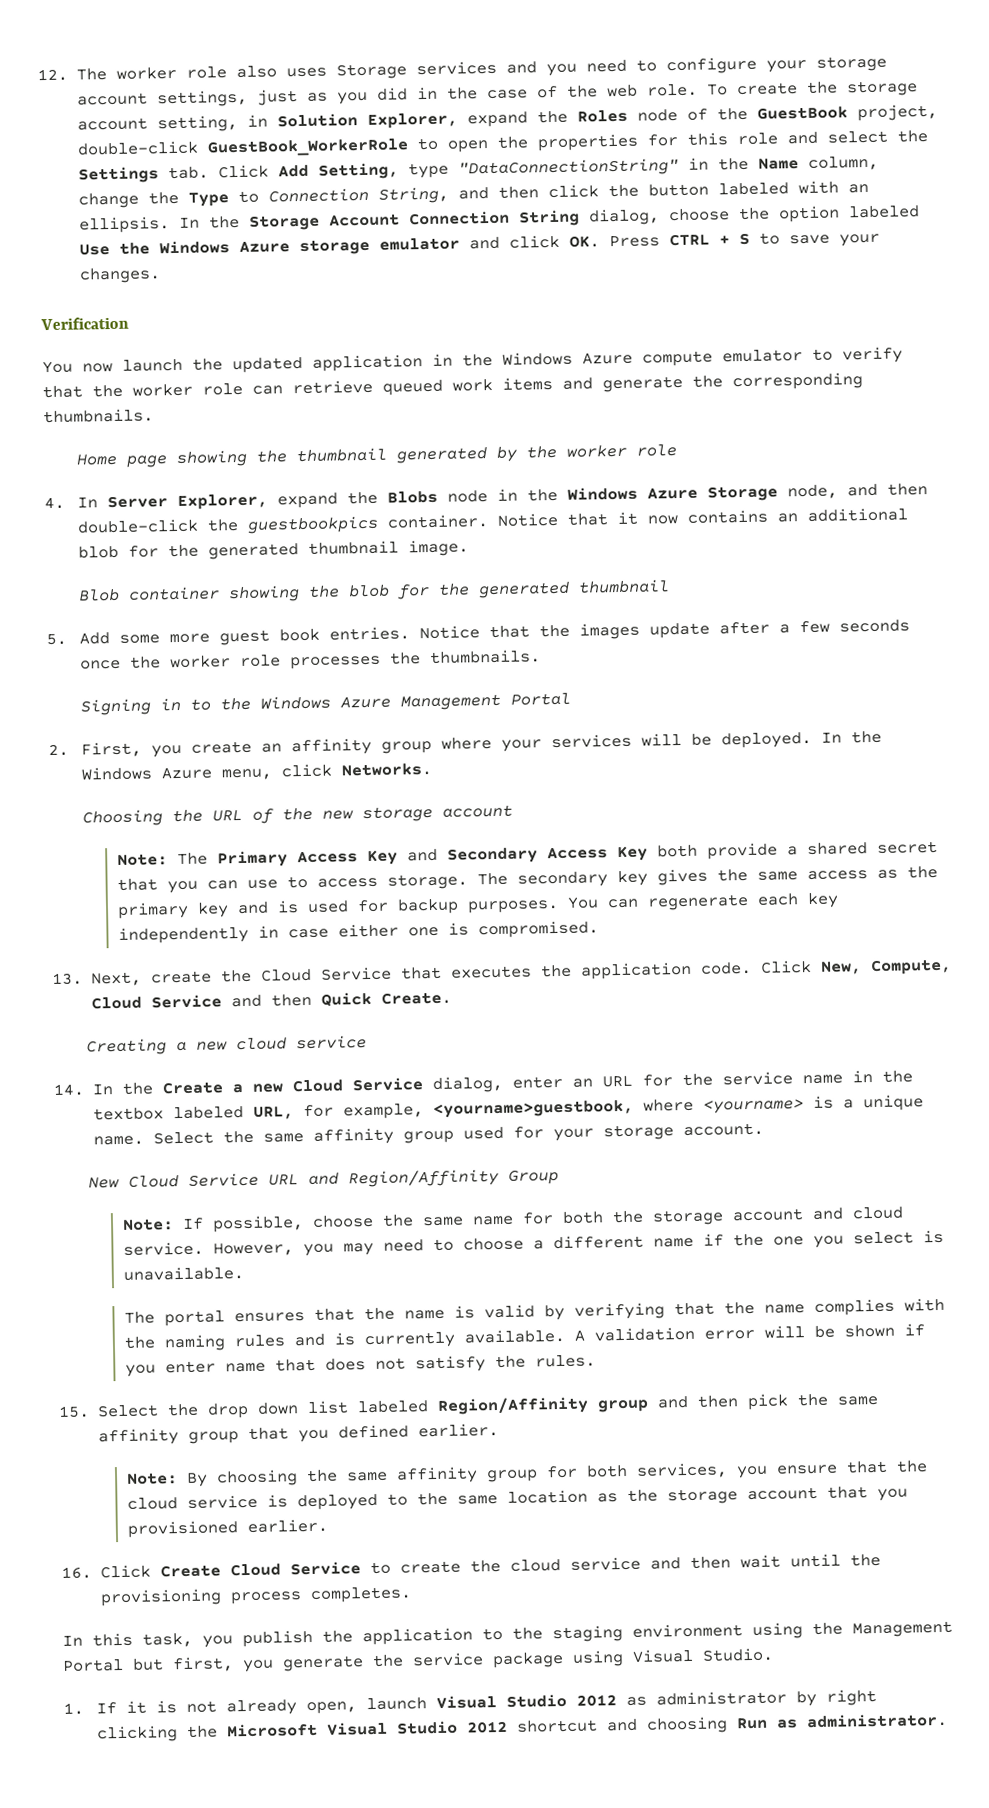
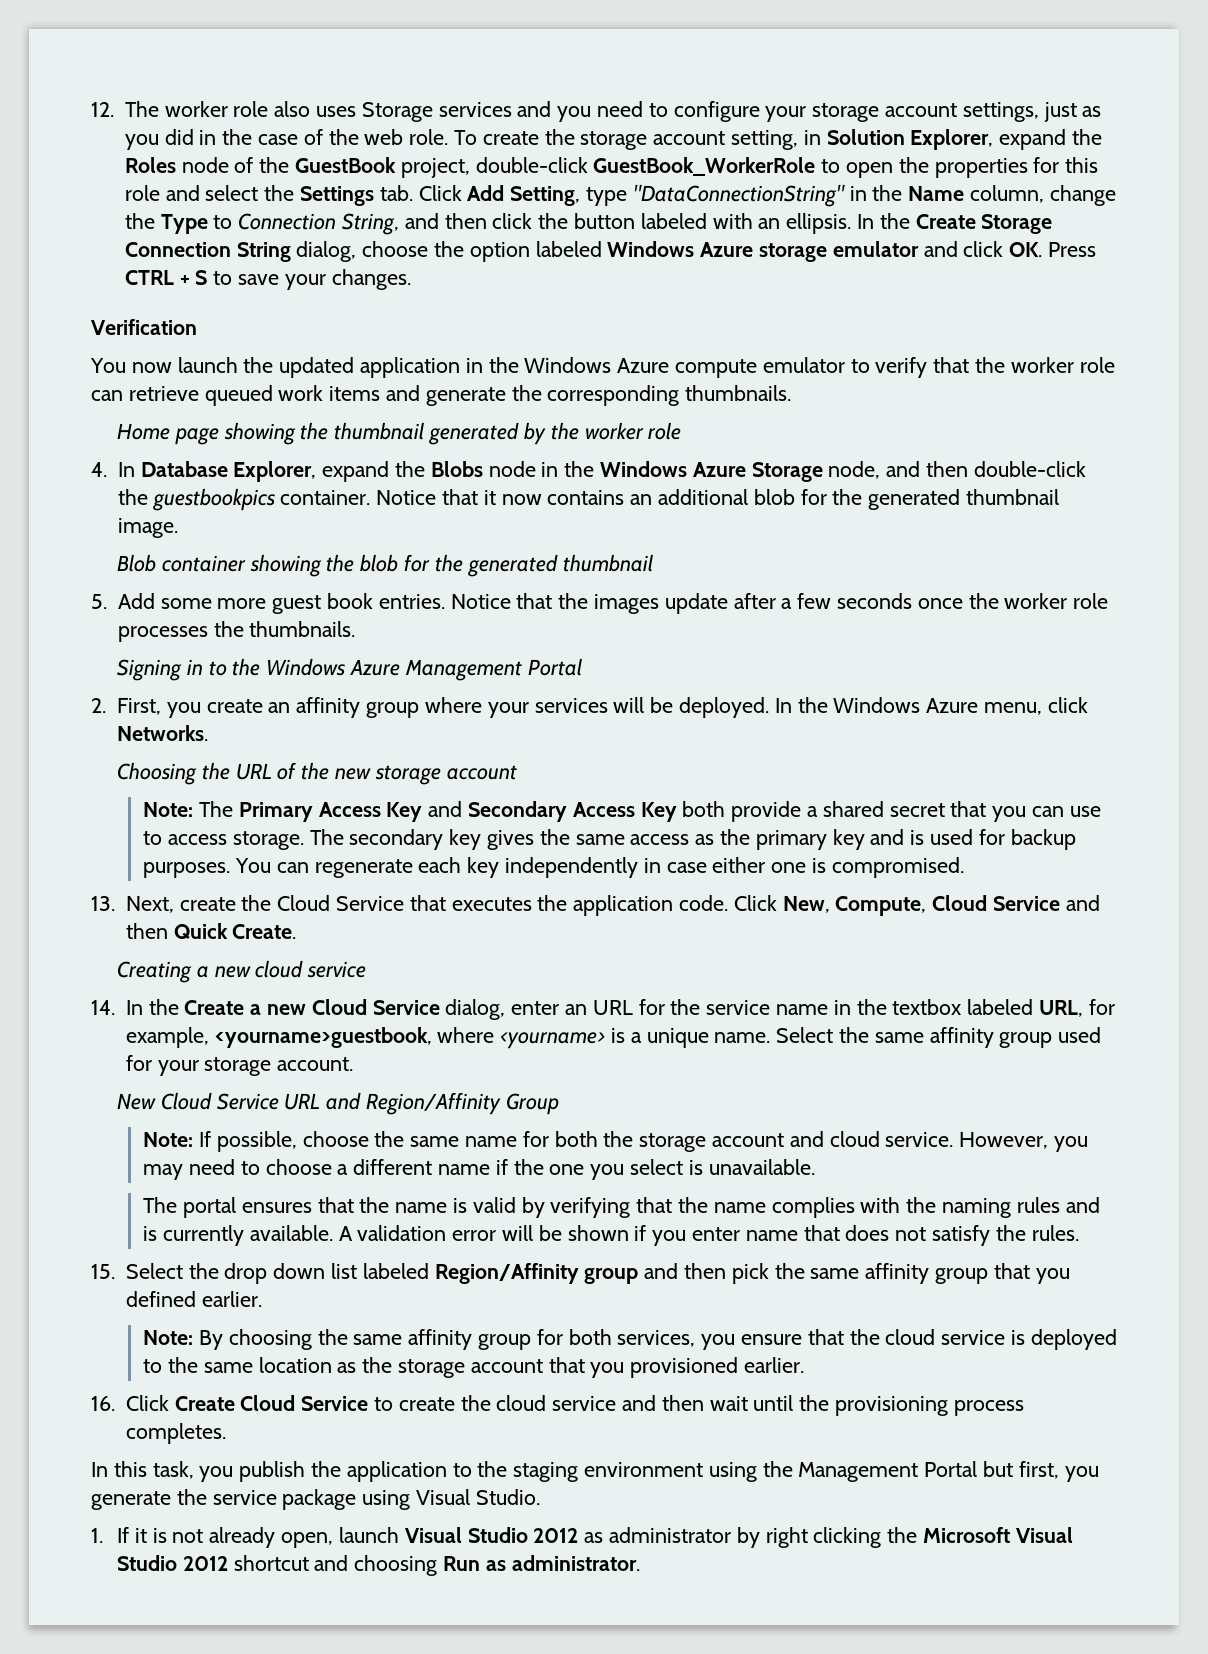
- In the Storage Account Connection String dialog, choose the option labeled Use the Windows Azure storage emulator and click OK. Press CTRL + S to save your changes.
+ In the Create Storage Connection String dialog, choose the option labeled Windows Azure storage emulator and click OK. Press CTRL + S to save your changes.
- 4. In Server Explorer, expand the Blobs node in the Windows Azure Storage node, and then double-click the guestbookpics container.
+ 4. In Database Explorer, expand the Blobs node in the Windows Azure Storage node, and then double-click the guestbookpics container.

